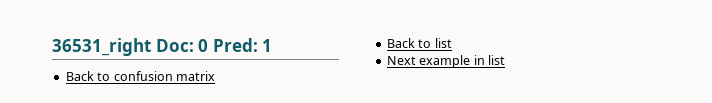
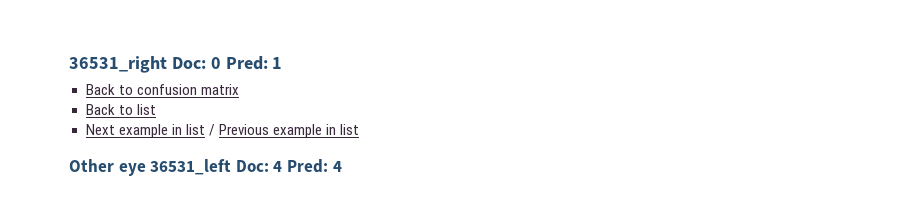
- Next example in list
+ Next example in list / Previous example in list
+ Other eye 36531_left Doc: 4 Pred: 4

